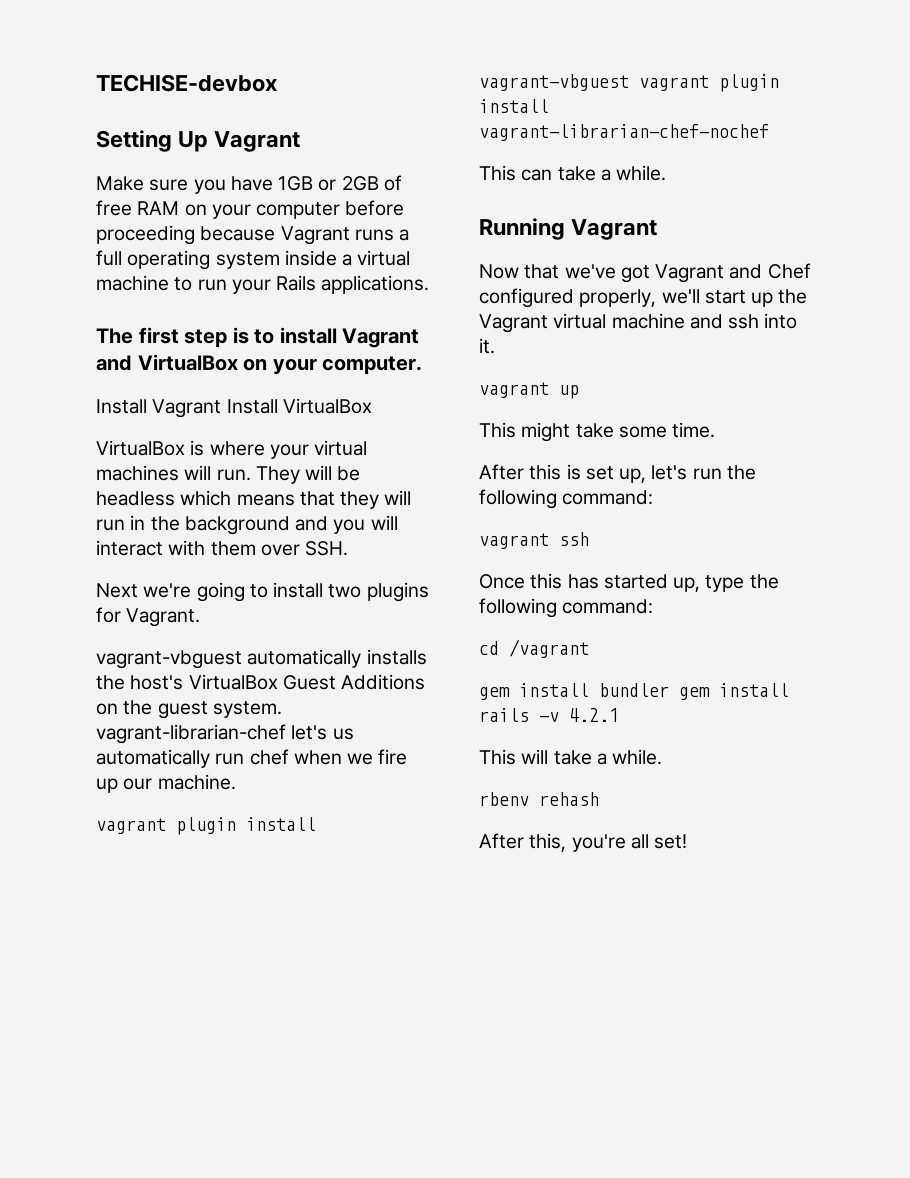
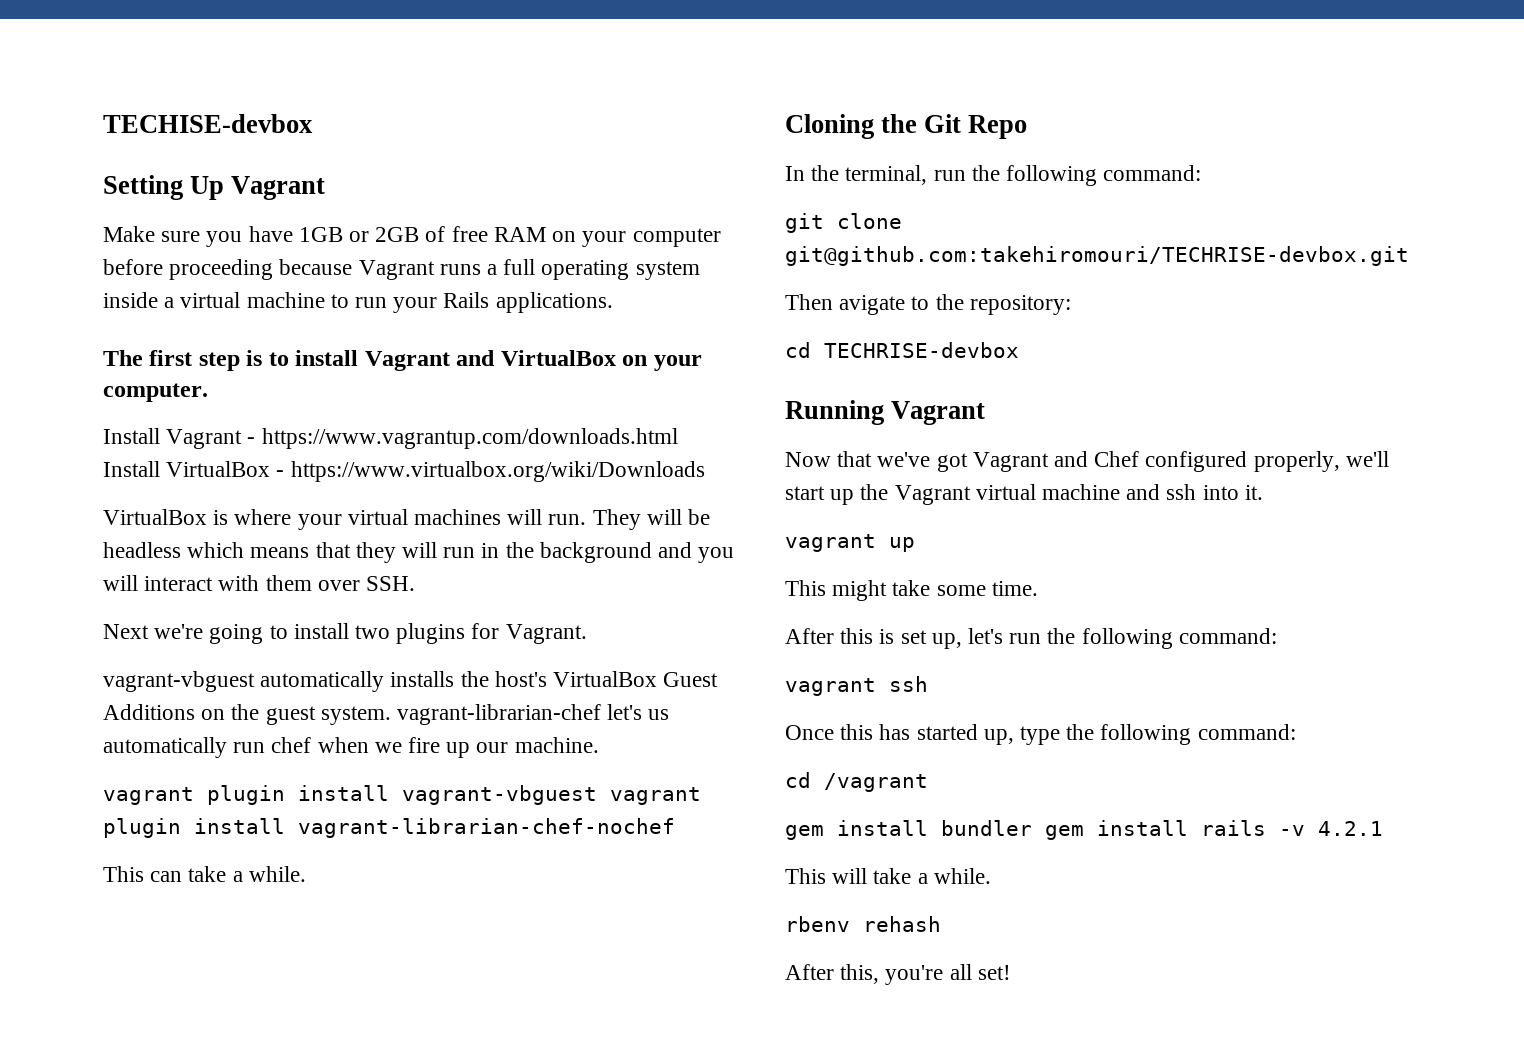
- Install Vagrant Install VirtualBox
+ Install Vagrant - https://www.vagrantup.com/downloads.html Install VirtualBox - https://www.virtualbox.org/wiki/Downloads
+ Cloning the Git Repo
+ In the terminal, run the following command:
+ git clone git@github.com:takehiromouri/TECHRISE-devbox.git
+ Then avigate to the repository:
+ cd TECHRISE-devbox

